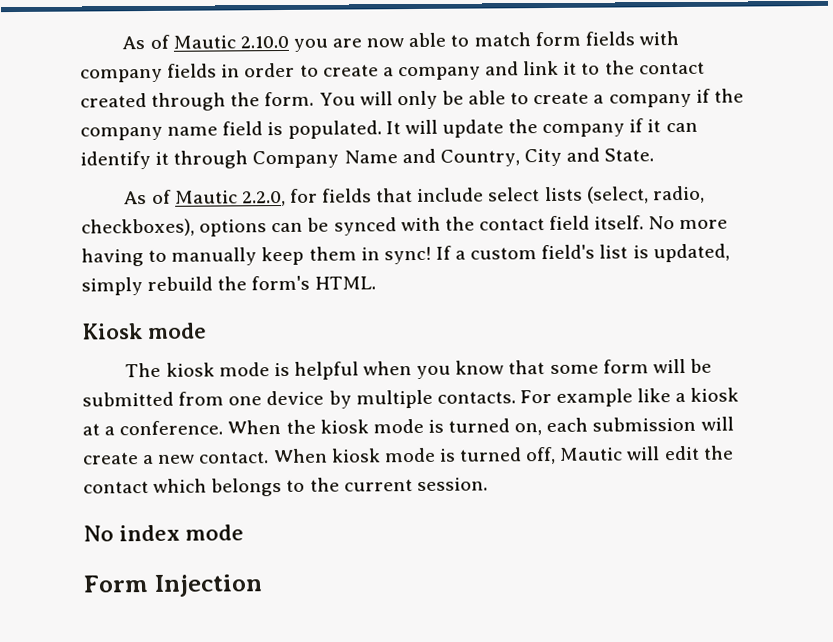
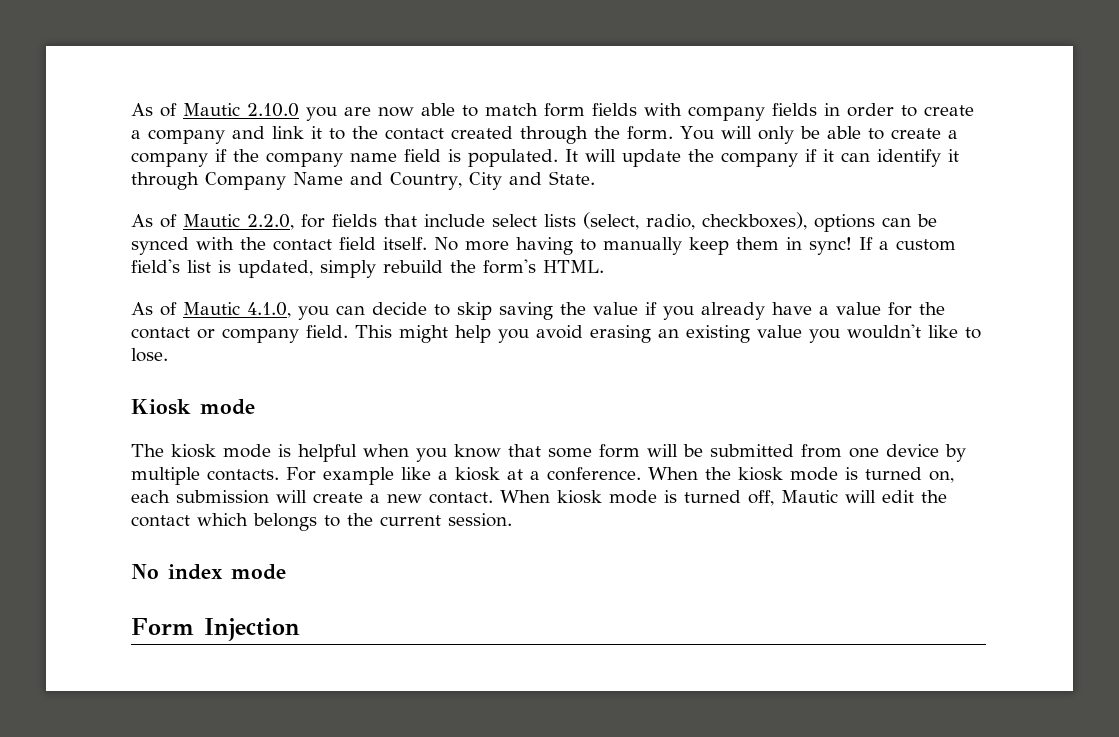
+ As of Mautic 4.1.0, you can decide to skip saving the value if you already have a value for the contact or company field. This might help you avoid erasing an existing value you wouldn't like to lose.

